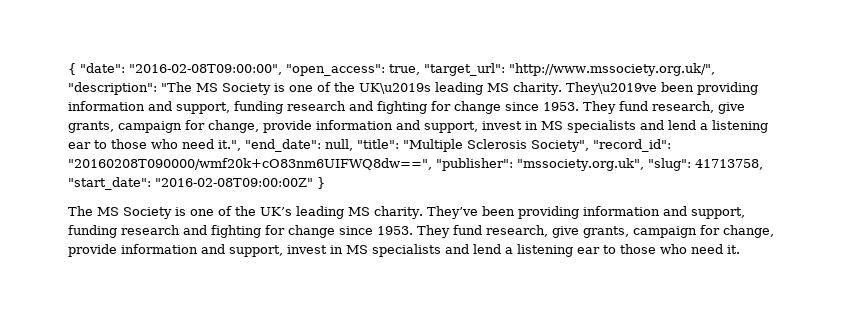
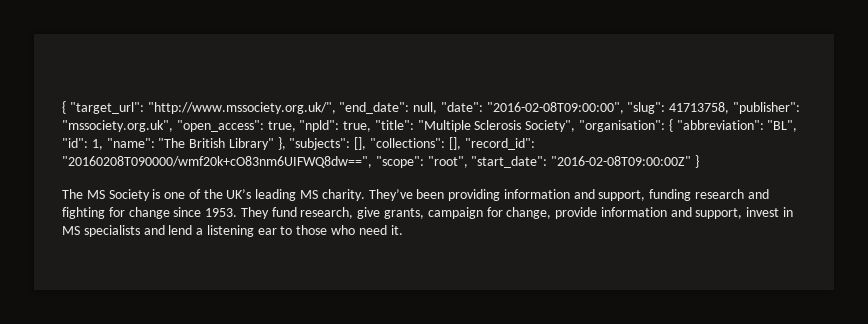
- { "date": "2016-02-08T09:00:00", "open_access": true, "target_url": "http://www.mssociety.org.uk/", "description": "The MS Society is one of the UK\u2019s leading MS charity. They\u2019ve been providing information and support, funding research and fighting for change since 1953. They fund research, give grants, campaign for change, provide information and support, invest in MS specialists and lend a listening ear to those who need it.", "end_date": null, "title": "Multiple Sclerosis Society", "record_id": "20160208T090000/wmf20k+cO83nm6UIFWQ8dw==", "publisher": "mssociety.org.uk", "slug": 41713758, "start_date": "2016-02-08T09:00:00Z" }
+ { "target_url": "http://www.mssociety.org.uk/", "end_date": null, "date": "2016-02-08T09:00:00", "slug": 41713758, "publisher": "mssociety.org.uk", "open_access": true, "npld": true, "title": "Multiple Sclerosis Society", "organisation": { "abbreviation": "BL", "id": 1, "name": "The British Library" }, "subjects": [], "collections": [], "record_id": "20160208T090000/wmf20k+cO83nm6UIFWQ8dw==", "scope": "root", "start_date": "2016-02-08T09:00:00Z" }

